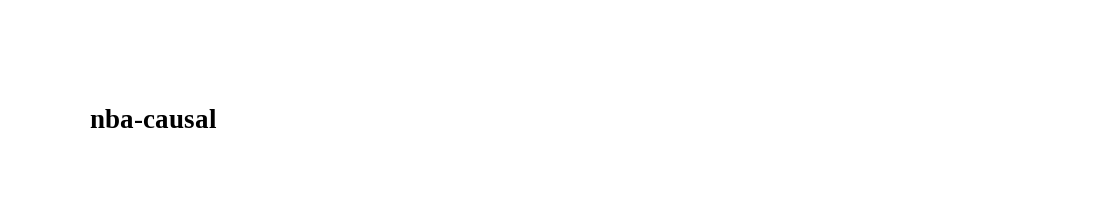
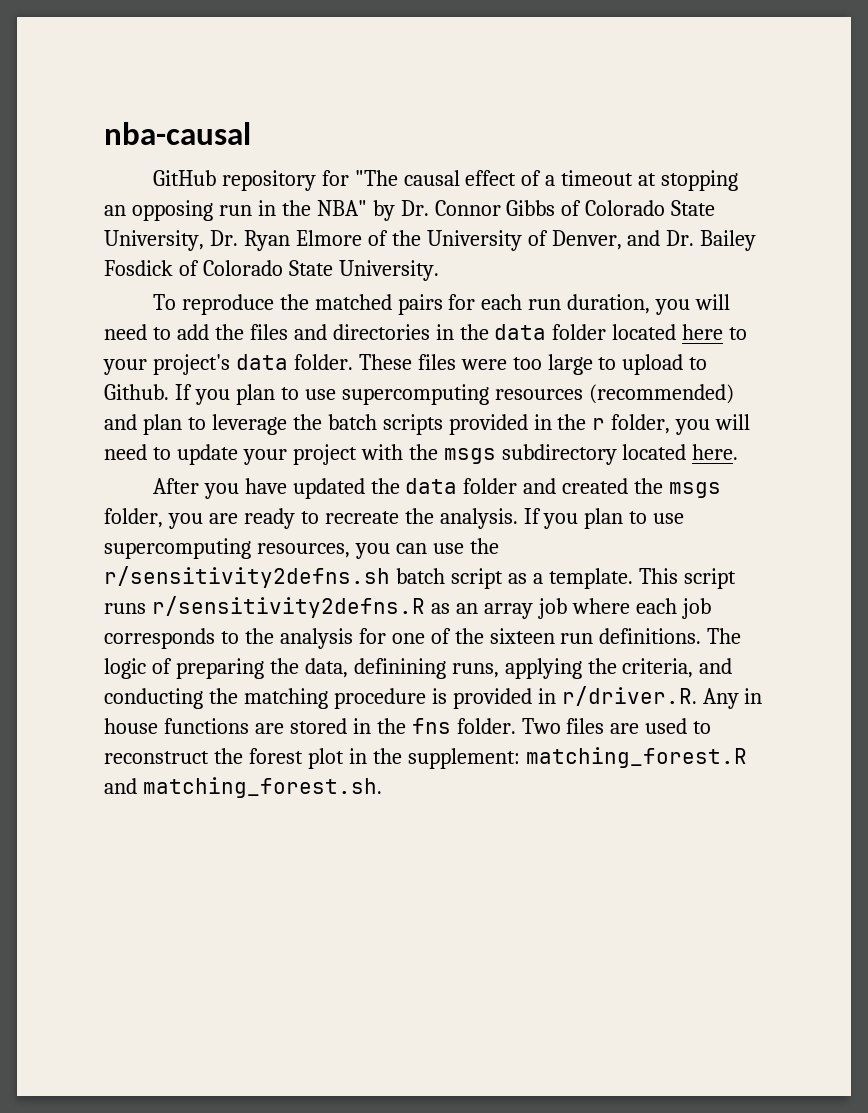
+ GitHub repository for "The causal effect of a timeout at stopping an opposing run in the NBA" by Dr. Connor Gibbs of Colorado State University, Dr. Ryan Elmore of the University of Denver, and Dr. Bailey Fosdick of Colorado State University.
+ To reproduce the matched pairs for each run duration, you will need to add the files and directories in the data folder located here to your project's data folder. These files were too large to upload to Github. If you plan to use supercomputing resources (recommended) and plan to leverage the batch scripts provided in the r folder, you will need to update your project with the msgs subdirectory located here.
+ After you have updated the data folder and created the msgs folder, you are ready to recreate the analysis. If you plan to use supercomputing resources, you can use the r/sensitivity2defns.sh batch script as a template. This script runs r/sensitivity2defns.R as an array job where each job corresponds to the analysis for one of the sixteen run definitions. The logic of preparing the data, definining runs, applying the criteria, and conducting the matching procedure is provided in r/driver.R. Any in house functions are stored in the fns folder. Two files are used to reconstruct the forest plot in the supplement: matching_forest.R and matching_forest.sh.

